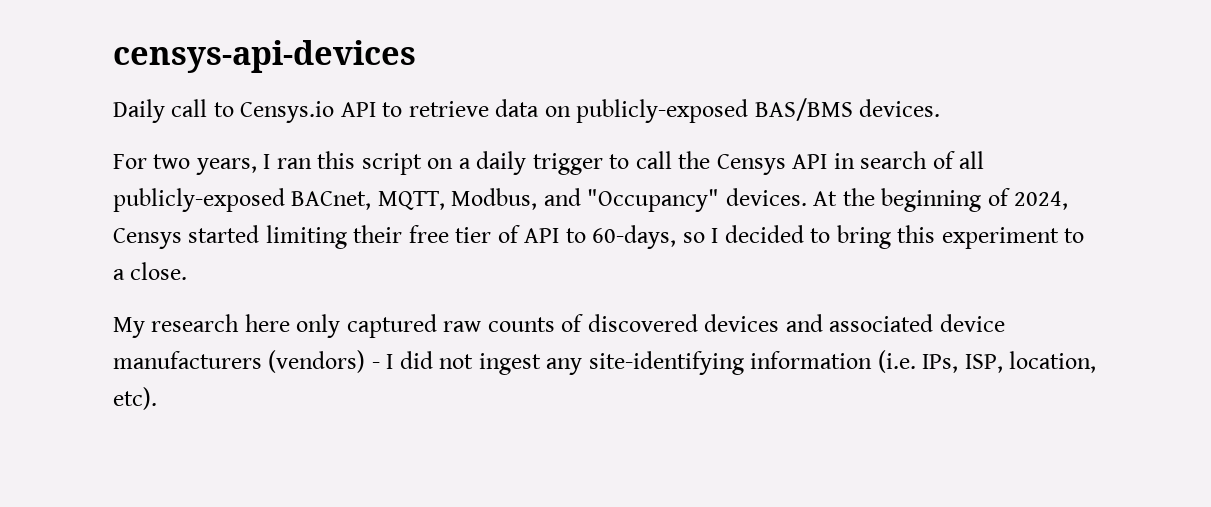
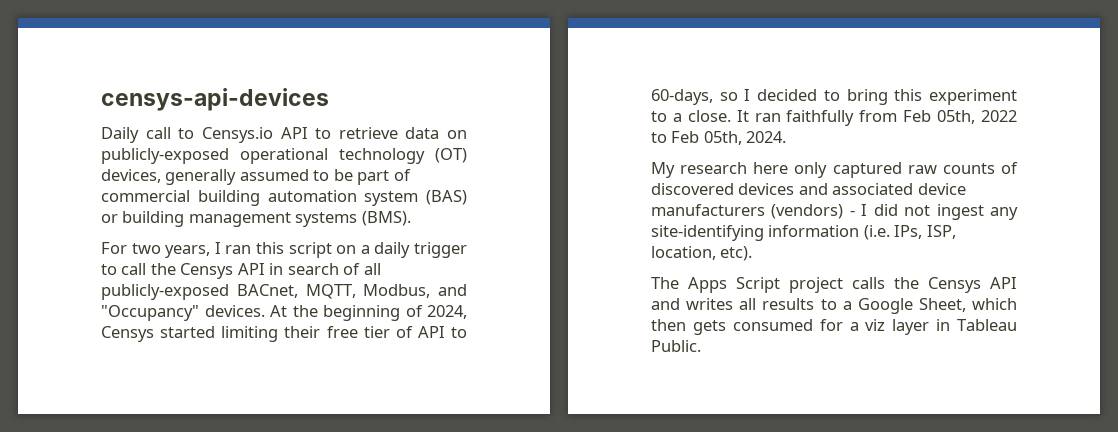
- Daily call to Censys.io API to retrieve data on publicly-exposed BAS/BMS devices.
+ Daily call to Censys.io API to retrieve data on publicly-exposed operational technology (OT) devices, generally assumed to be part of commercial building automation system (BAS) or building management systems (BMS).
+ It ran faithfully from Feb 05th, 2022 to Feb 05th, 2024.
+ The Apps Script project calls the Censys API and writes all results to a Google Sheet, which then gets consumed for a viz layer in Tableau Public.

